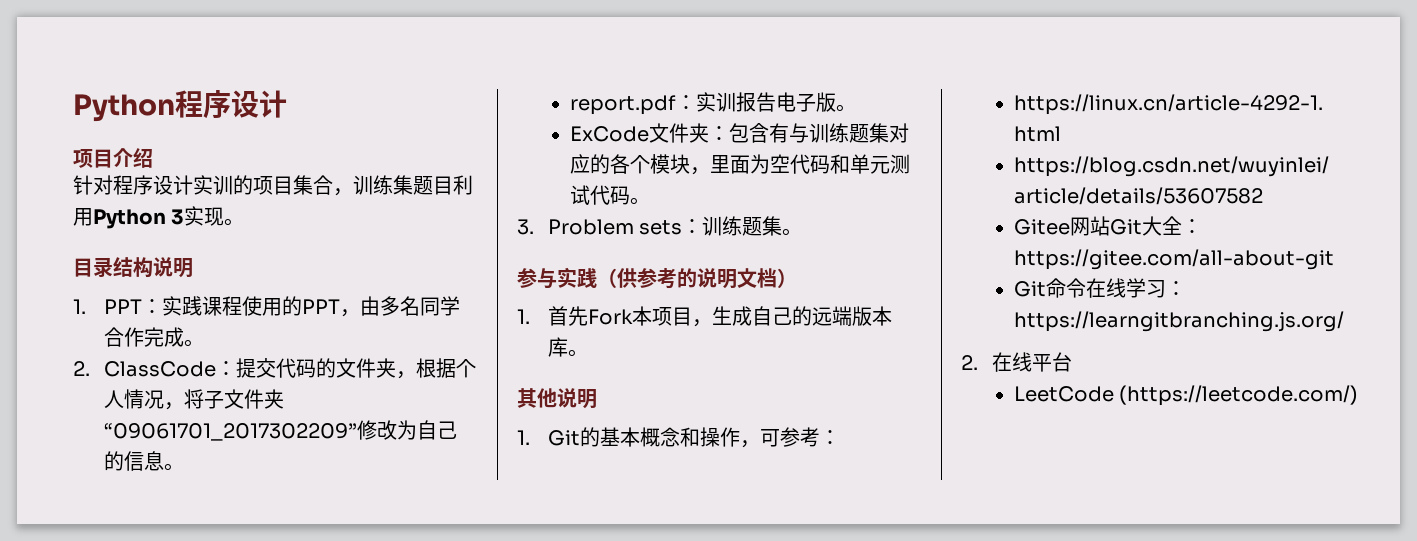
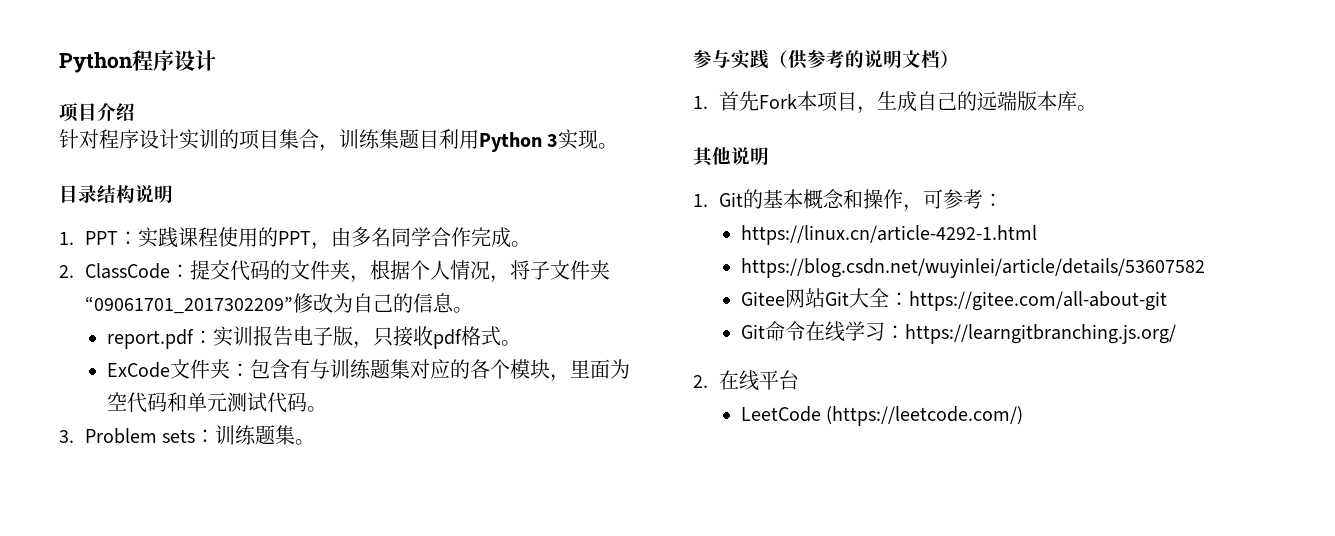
- report.pdf：实训报告电子版。
+ report.pdf：实训报告电子版，只接收pdf格式。

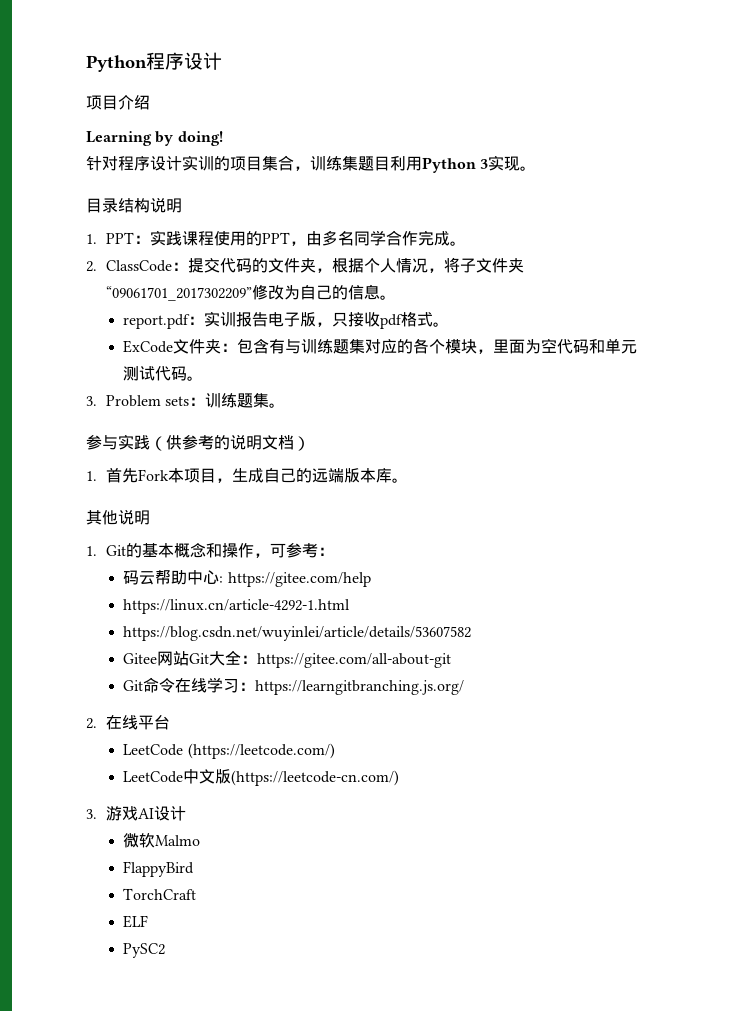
+ Learning by doing!
+ 码云帮助中心: https://gitee.com/help
+ LeetCode中文版(https://leetcode-cn.com/)
+ 3.游戏AI设计
+ 微软Malmo
+ FlappyBird
+ TorchCraft
+ ELF
+ PySC2

